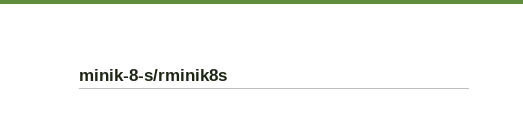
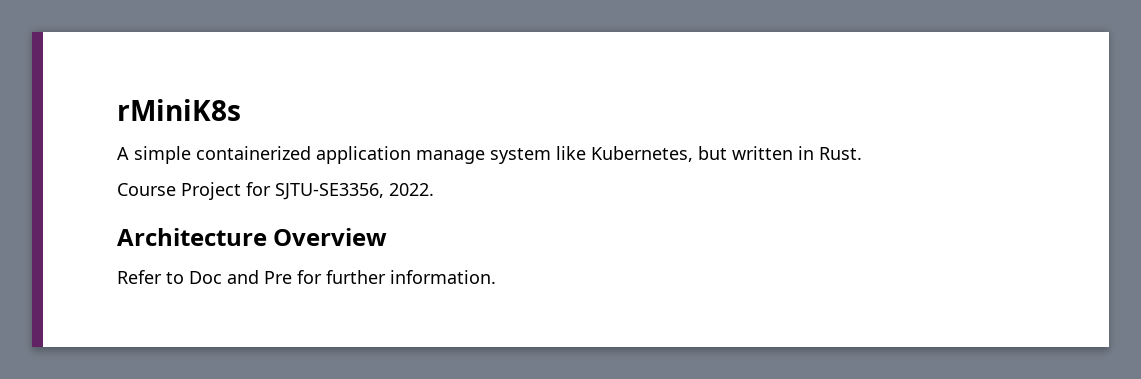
- minik-8-s/rminik8s
+ rMiniK8s
+ A simple containerized application manage system like Kubernetes, but written in Rust.
+ Course Project for SJTU-SE3356, 2022.
+ Architecture Overview
+ Refer to Doc and Pre for further information.

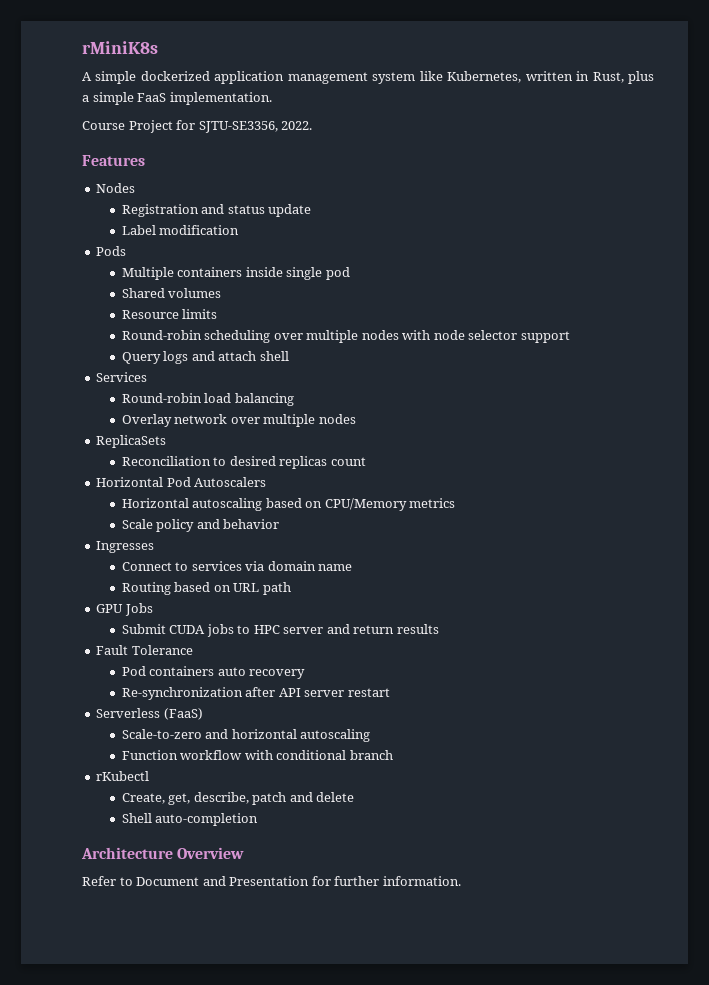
- A simple containerized application manage system like Kubernetes, but written in Rust.
+ A simple dockerized application management system like Kubernetes, written in Rust, plus a simple FaaS implementation.
+ Features
+ Nodes
+ Registration and status update
+ Label modification
+ Pods
+ Multiple containers inside single pod
+ Shared volumes
+ Resource limits
+ Round-robin scheduling over multiple nodes with node selector support
+ Query logs and attach shell
+ Services
+ Round-robin load balancing
+ Overlay network over multiple nodes
+ ReplicaSets
+ Reconciliation to desired replicas count
+ Horizontal Pod Autoscalers
+ Horizontal autoscaling based on CPU/Memory metrics
+ Scale policy and behavior
+ Ingresses
+ Connect to services via domain name
+ Routing based on URL path
+ GPU Jobs
+ Submit CUDA jobs to HPC server and return results
+ Fault Tolerance
+ Pod containers auto recovery
+ Re-synchronization after API server restart
+ Serverless (FaaS)
+ Scale-to-zero and horizontal autoscaling
+ Function workflow with conditional branch
+ rKubectl
+ Create, get, describe, patch and delete
+ Shell auto-completion
- Refer to Doc and Pre for further information.
+ Refer to Document and Presentation for further information.

